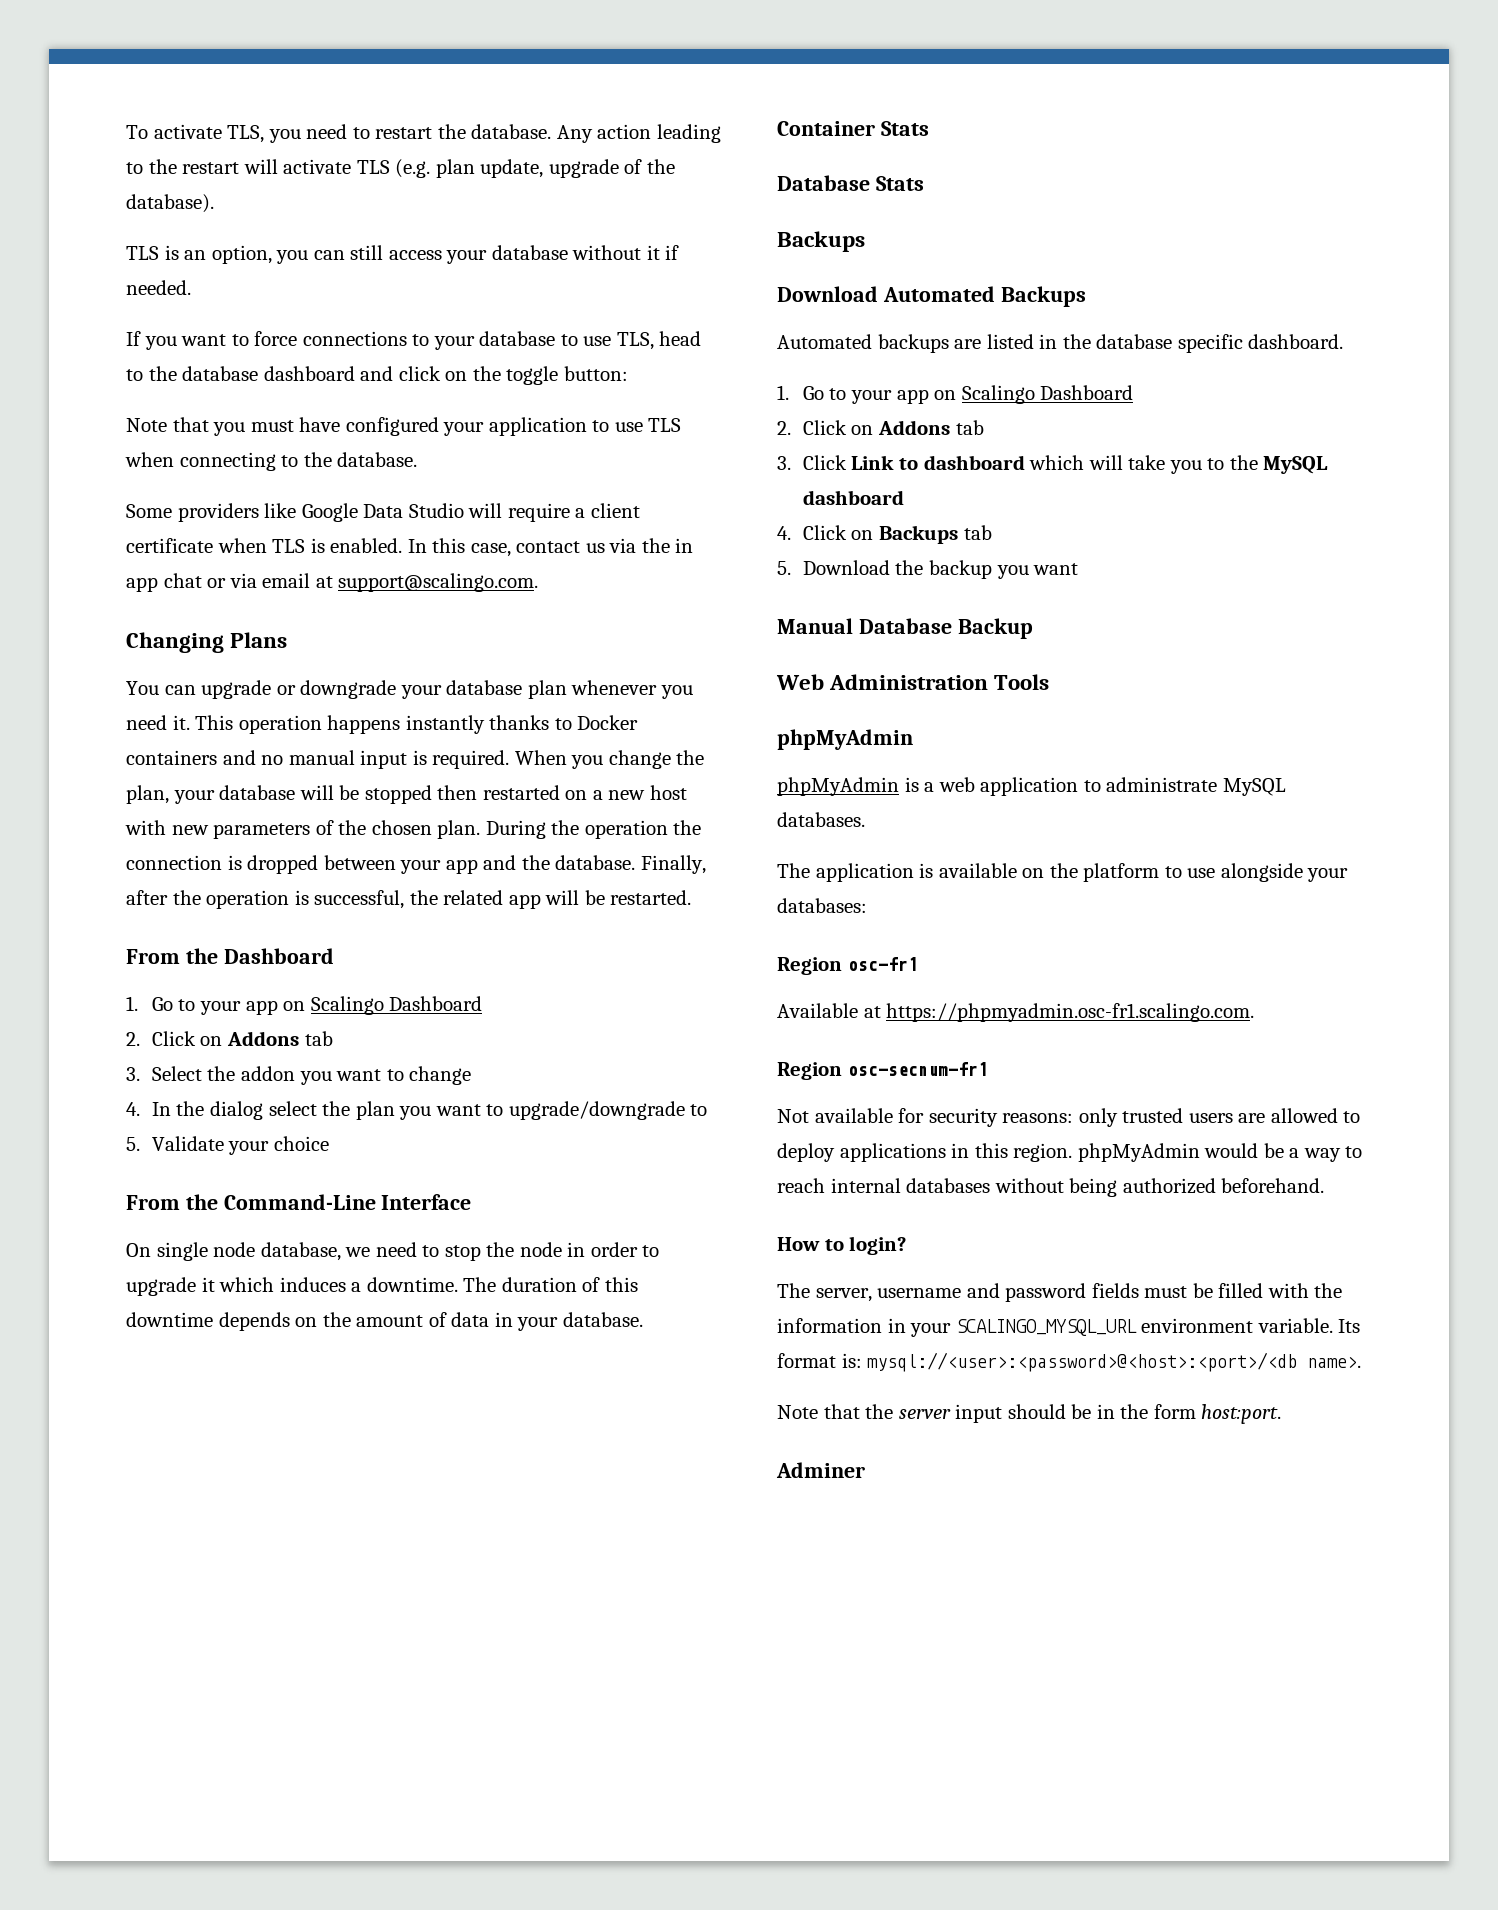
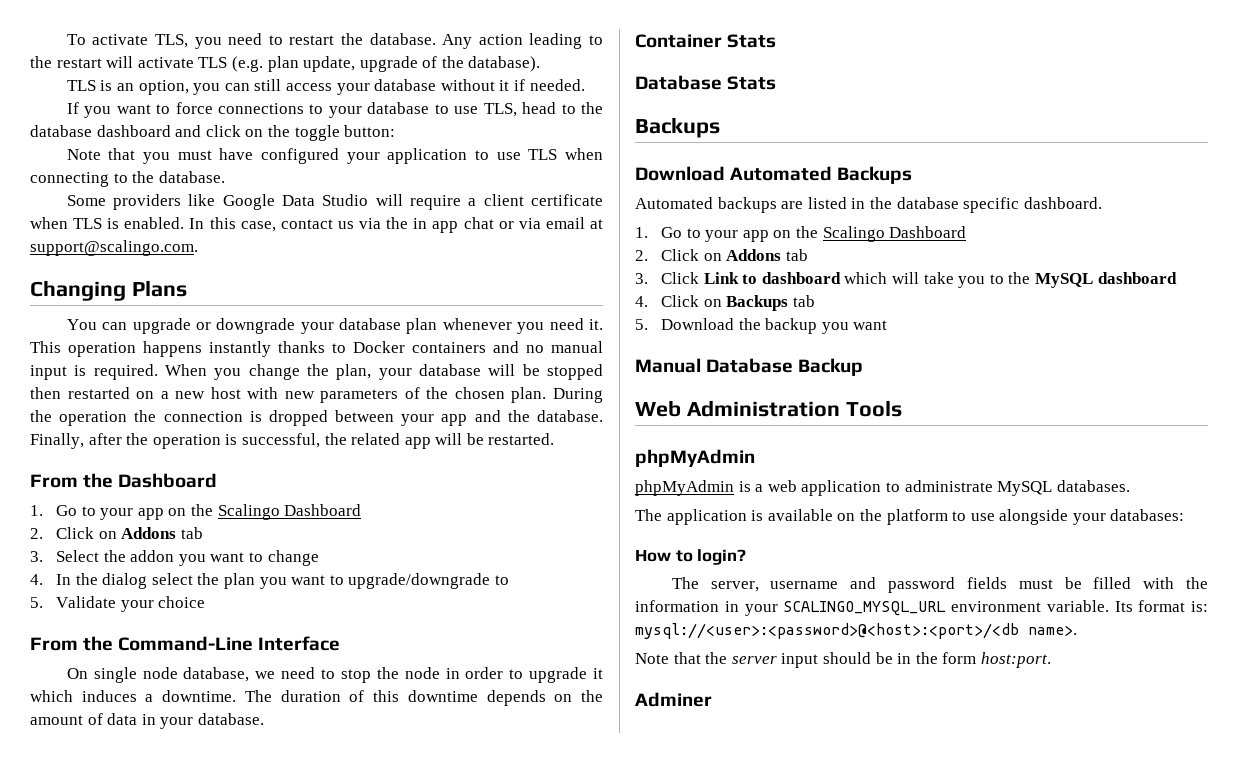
  From the Dashboard
- 1. Go to your app on Scalingo Dashboard
+ 1. Go to your app on the Scalingo Dashboard
  Automated backups are listed in the database specific dashboard.
- 1. Go to your app on Scalingo Dashboard
+ 1. Go to your app on the Scalingo Dashboard
- Region osc-fr1
- Available at https://phpmyadmin.osc-fr1.scalingo.com.
- Region osc-secnum-fr1
- Not available for security reasons: only trusted users are allowed to deploy applications in this region. phpMyAdmin would be a way to reach internal databases without being authorized beforehand.

